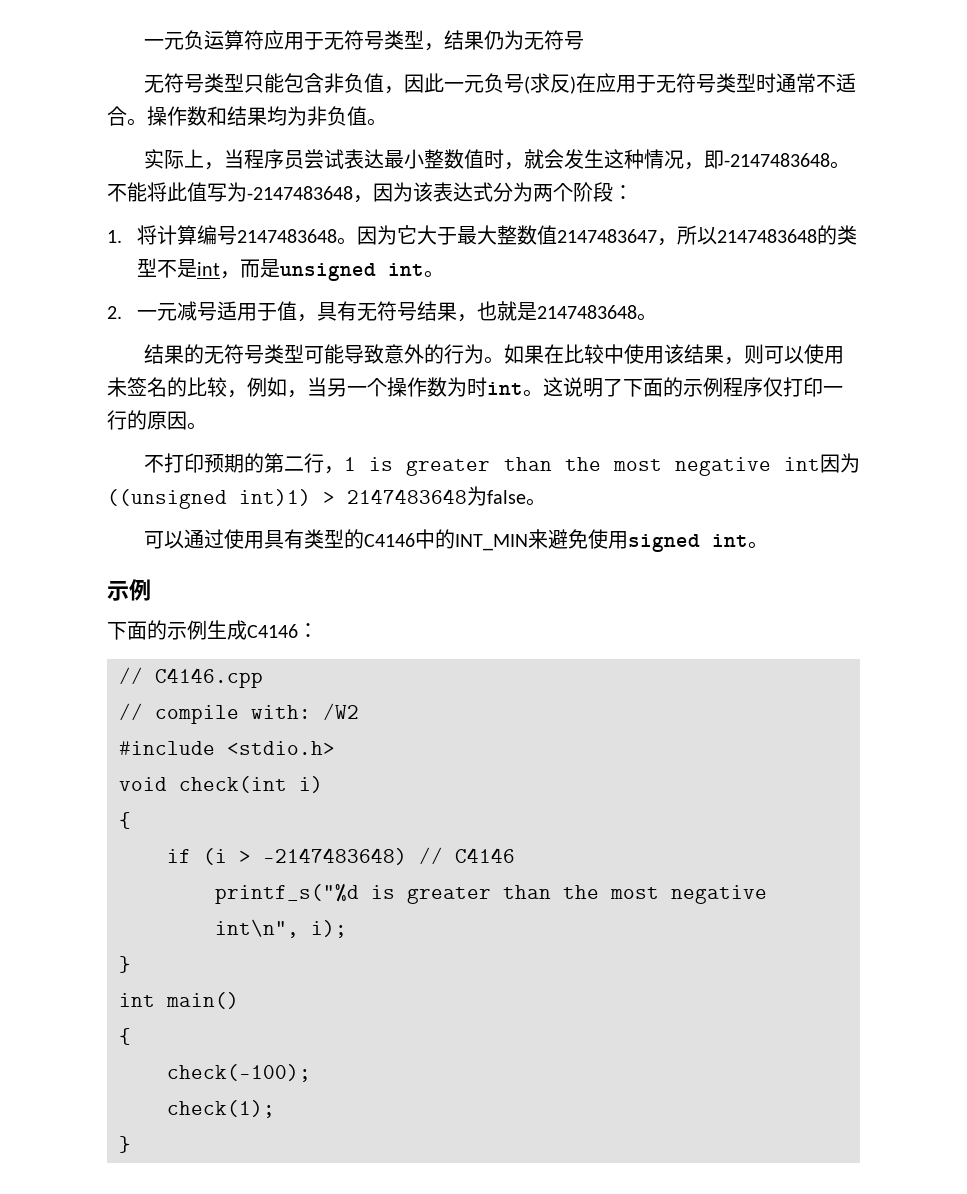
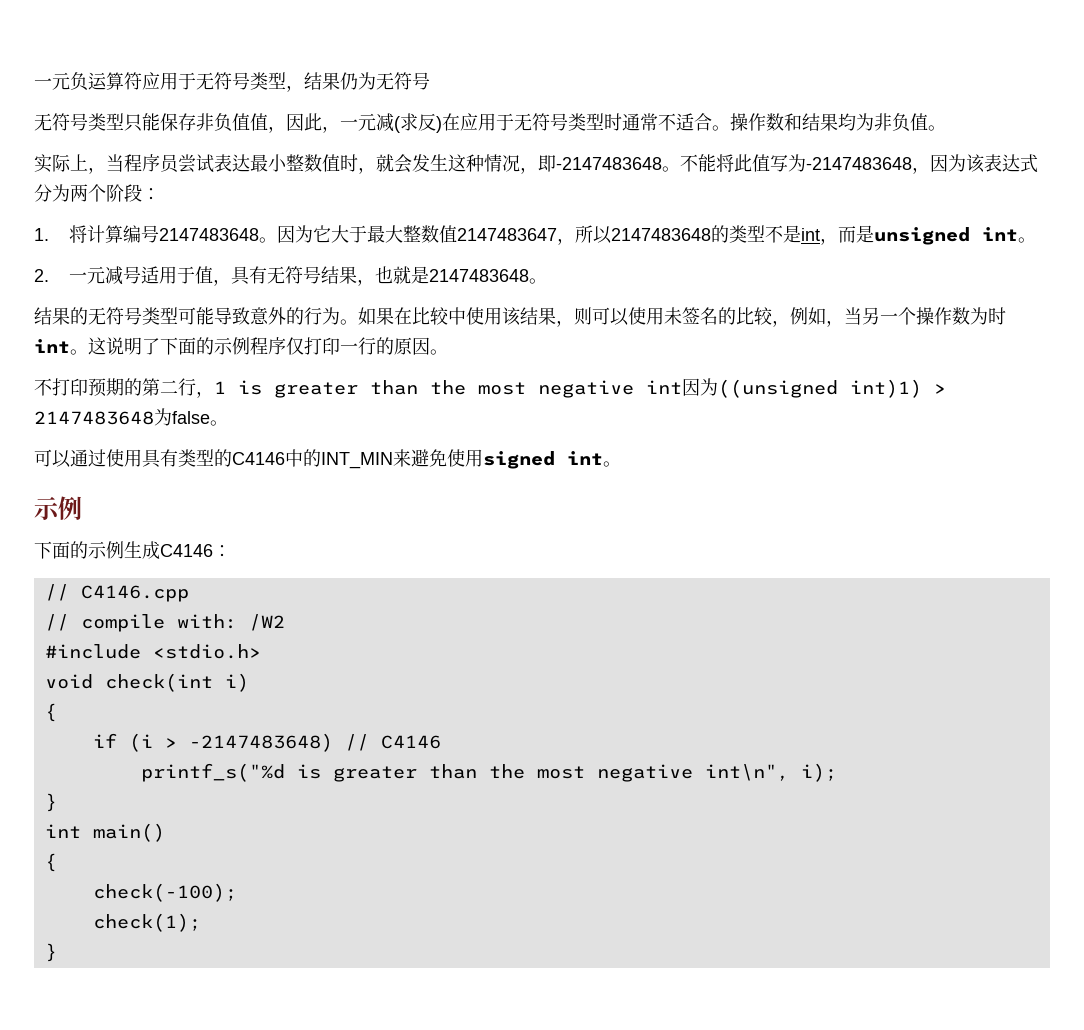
- 无符号类型只能包含非负值，因此一元负号(求反)在应用于无符号类型时通常不适合。
+ 无符号类型只能保存非负值值，因此，一元减(求反)在应用于无符号类型时通常不适合。

